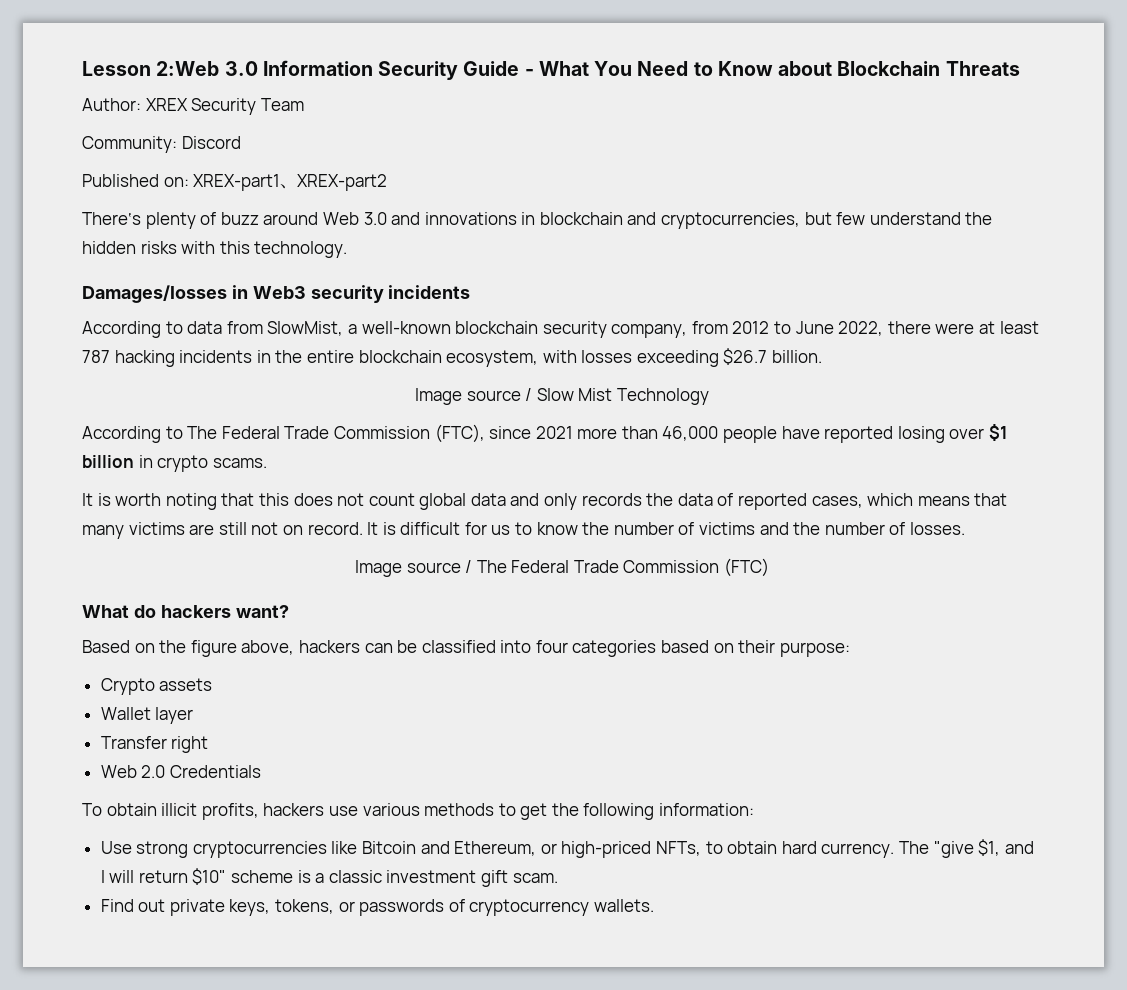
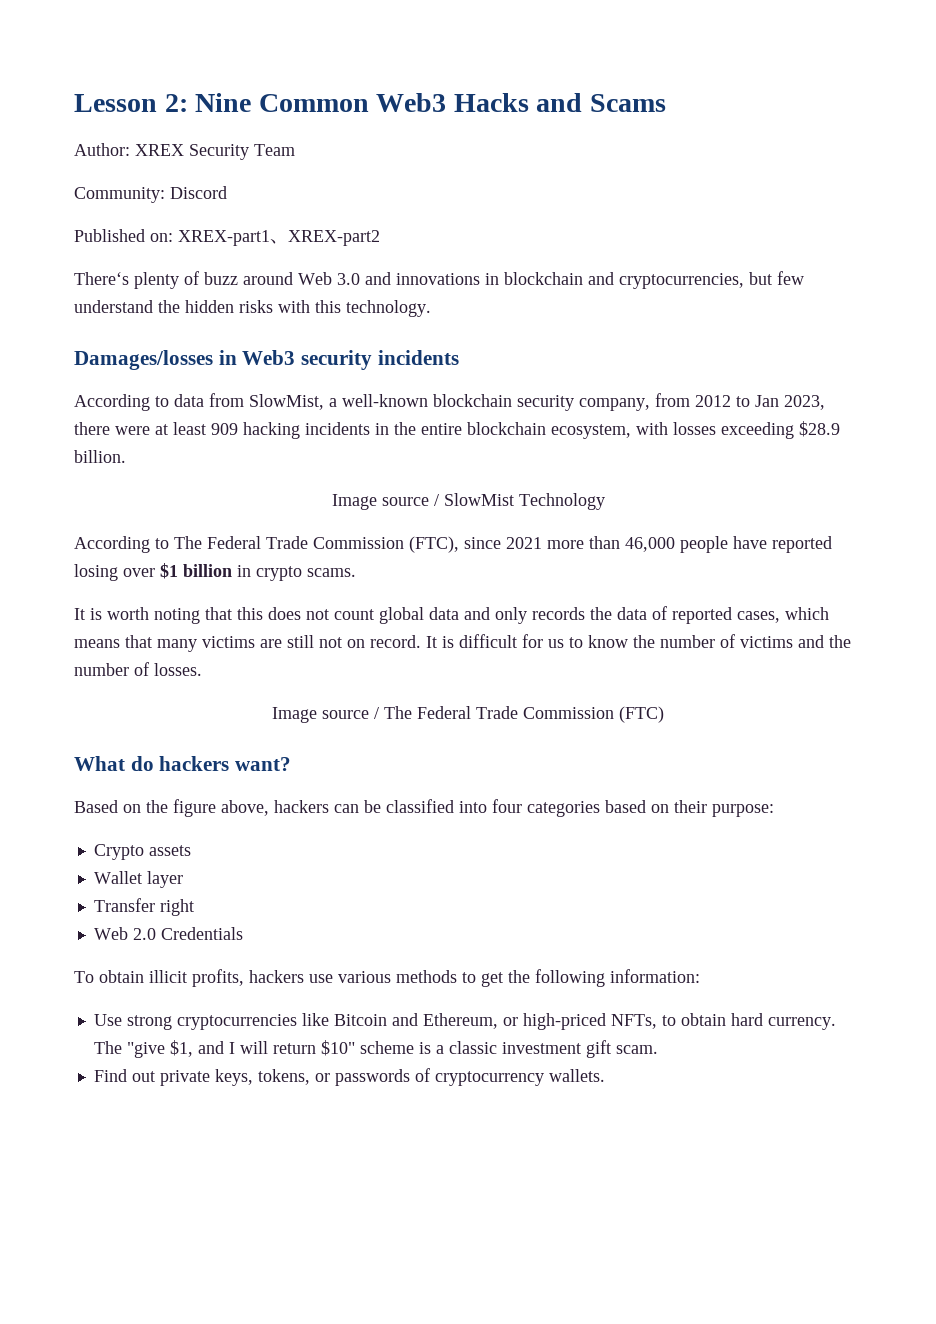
- Lesson 2:Web 3.0 Information Security Guide - What You Need to Know about Blockchain Threats
+ Lesson 2: Nine Common Web3 Hacks and Scams
- According to data from SlowMist, a well-known blockchain security company, from 2012 to June 2022, there were at least 787 hacking incidents in the entire blockchain ecosystem, with losses exceeding $26.7 billion.
+ According to data from SlowMist, a well-known blockchain security company, from 2012 to Jan 2023, there were at least 909 hacking incidents in the entire blockchain ecosystem, with losses exceeding $28.9 billion.
- Image source / Slow Mist Technology
+ Image source / SlowMist Technology

